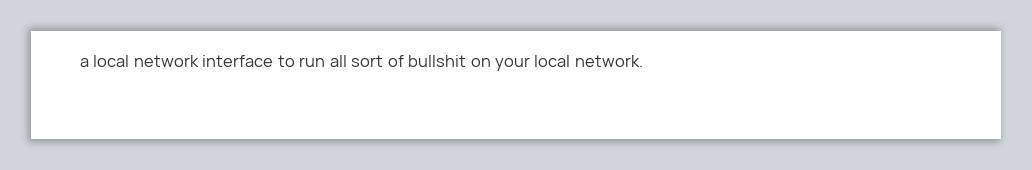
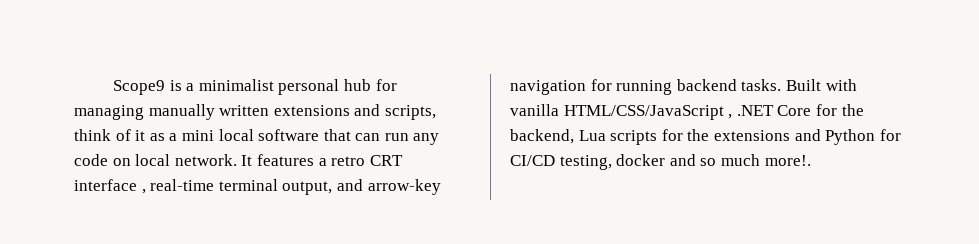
- a local network interface to run all sort of bullshit on your local network.
+ Scope9 is a minimalist personal hub for managing manually written extensions and scripts, think of it as a mini local software that can run any code on local network. It features a retro CRT interface , real-time terminal output, and arrow-key navigation for running backend tasks. Built with vanilla HTML/CSS/JavaScript , .NET Core for the backend, Lua scripts for the extensions and Python for CI/CD testing, docker and so much more!.

